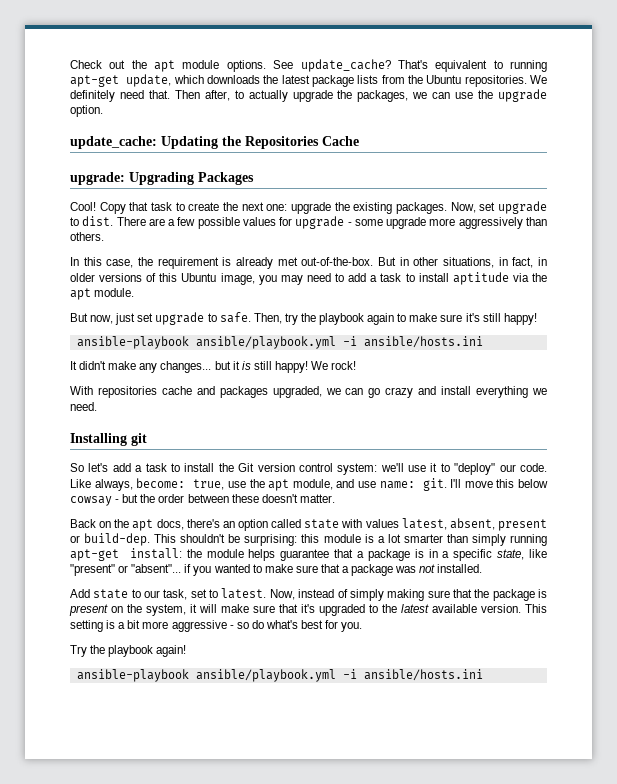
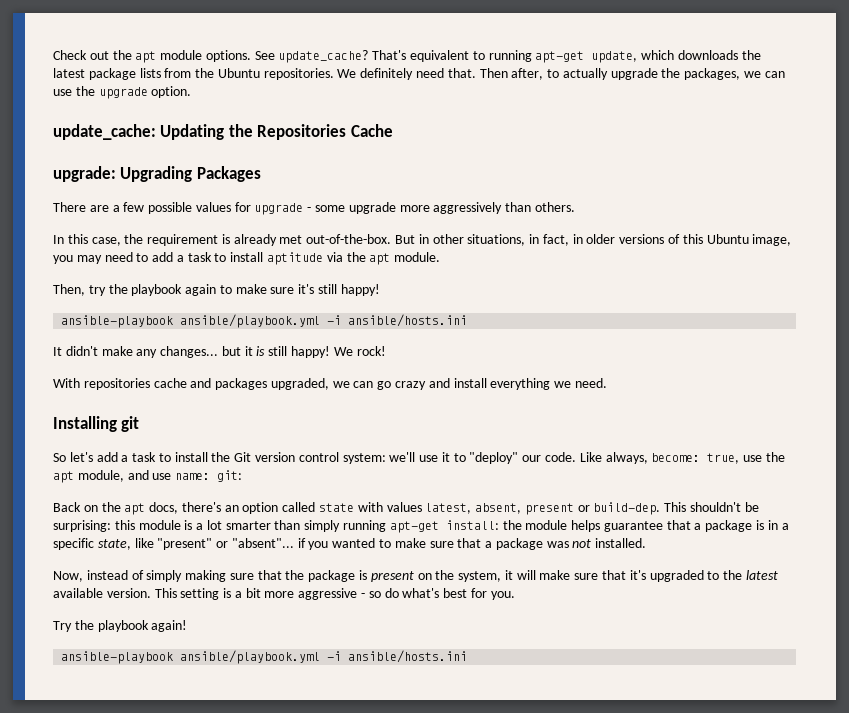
- Cool! Copy that task to create the next one: upgrade the existing packages. Now, set upgrade to dist.
- But now, just set upgrade to safe.
- Like always, become: true, use the apt module, and use name: git. I'll move this below cowsay - but the order between these doesn't matter.
+ Like always, become: true, use the apt module, and use name: git:
- Add state to our task, set to latest.

